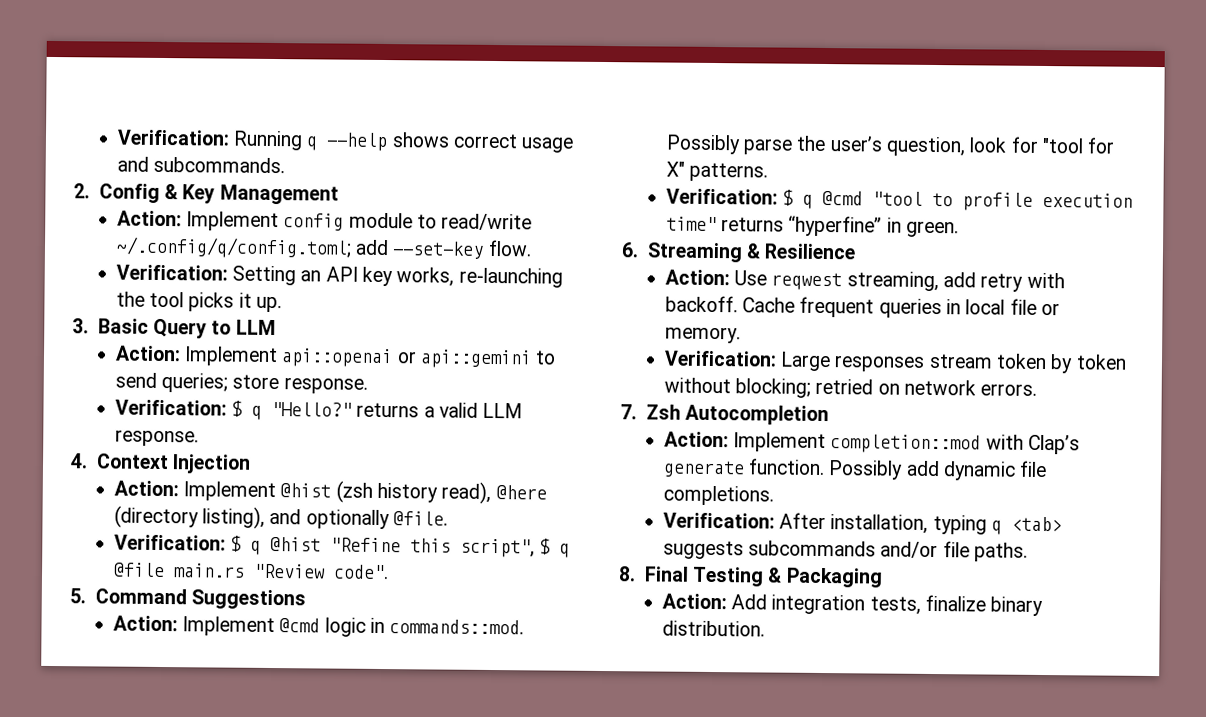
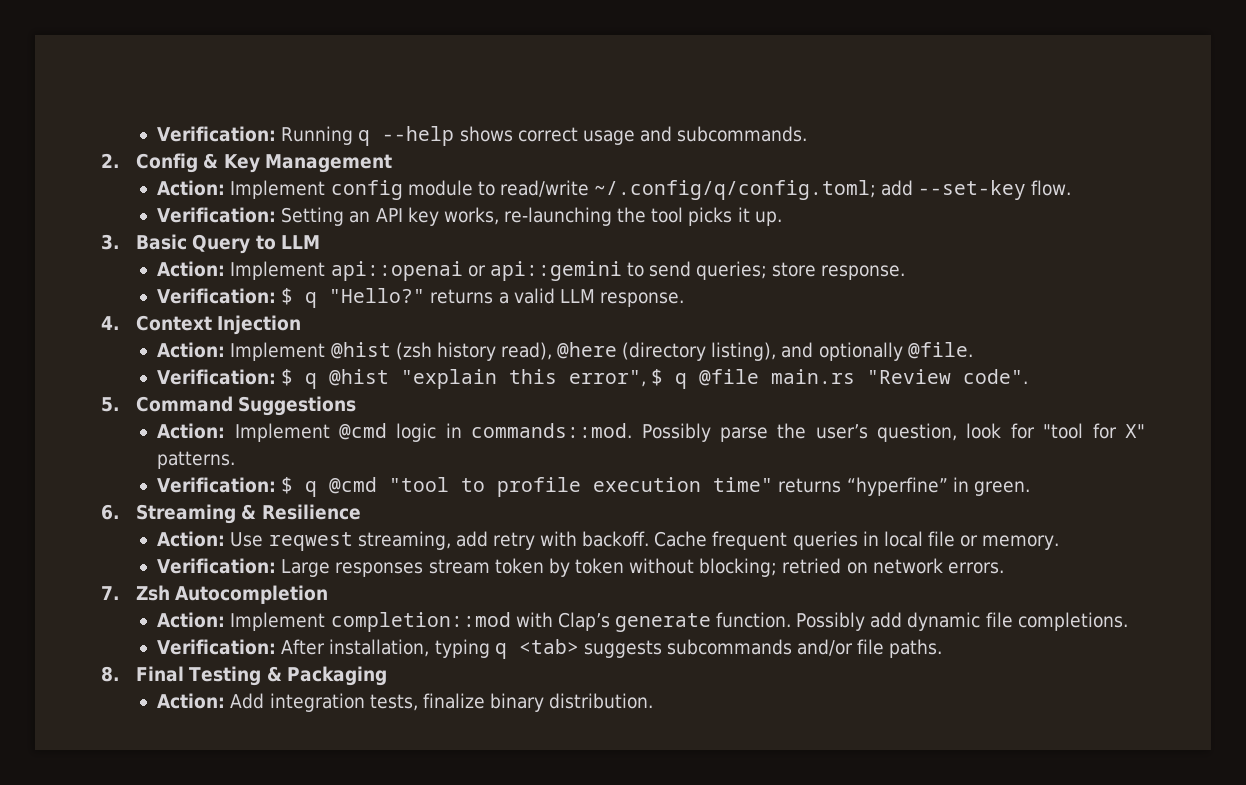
- Verification: $ q @hist "Refine this script", $ q @file main.rs "Review code".
+ Verification: $ q @hist "explain this error", $ q @file main.rs "Review code".

